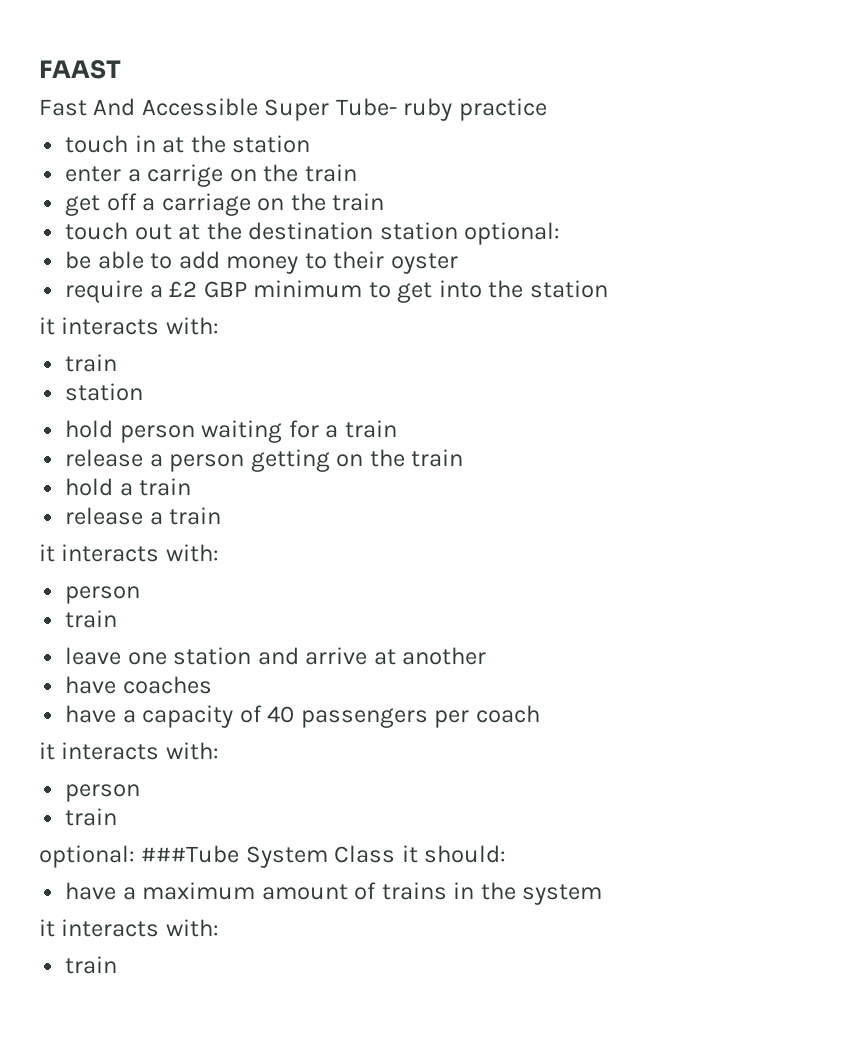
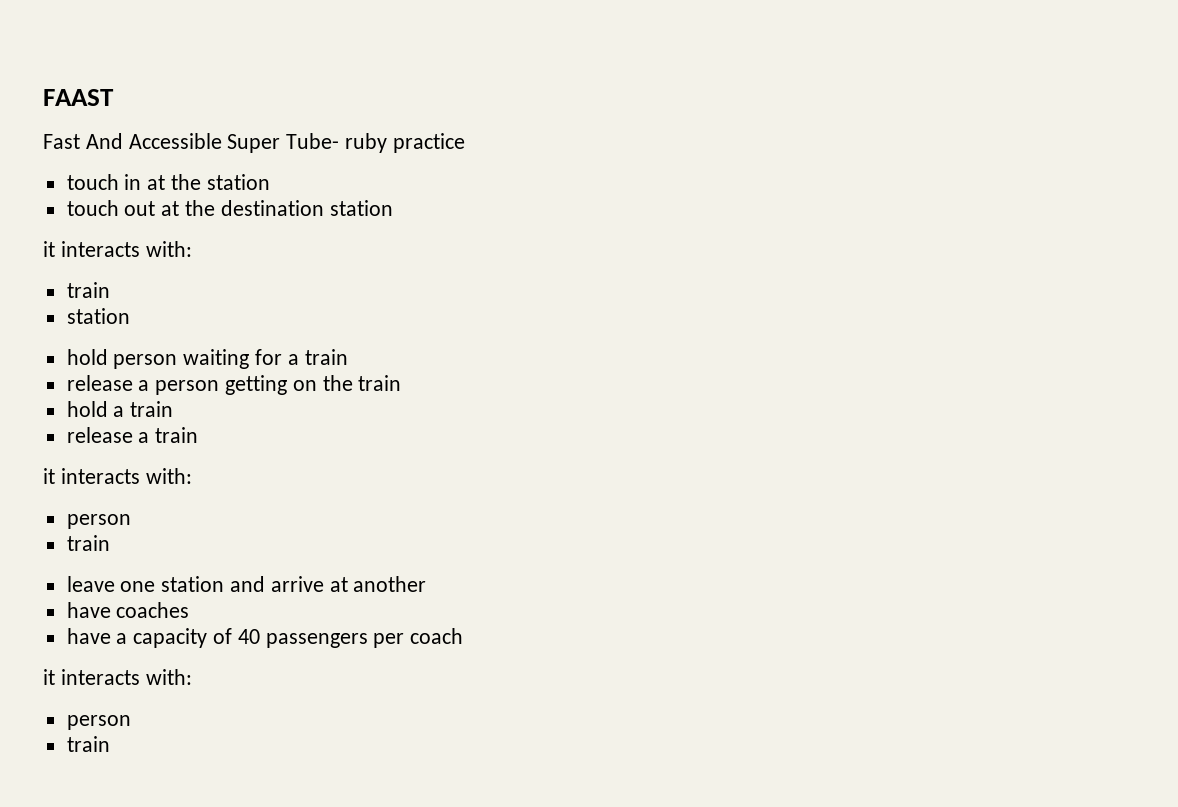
- enter a carrige on the train
- get off a carriage on the train
- touch out at the destination station optional:
- be able to add money to their oyster
- require a £2 GBP minimum to get into the station
+ touch out at the destination station
- optional: ###Tube System Class it should:
- have a maximum amount of trains in the system
- it interacts with:
- train

